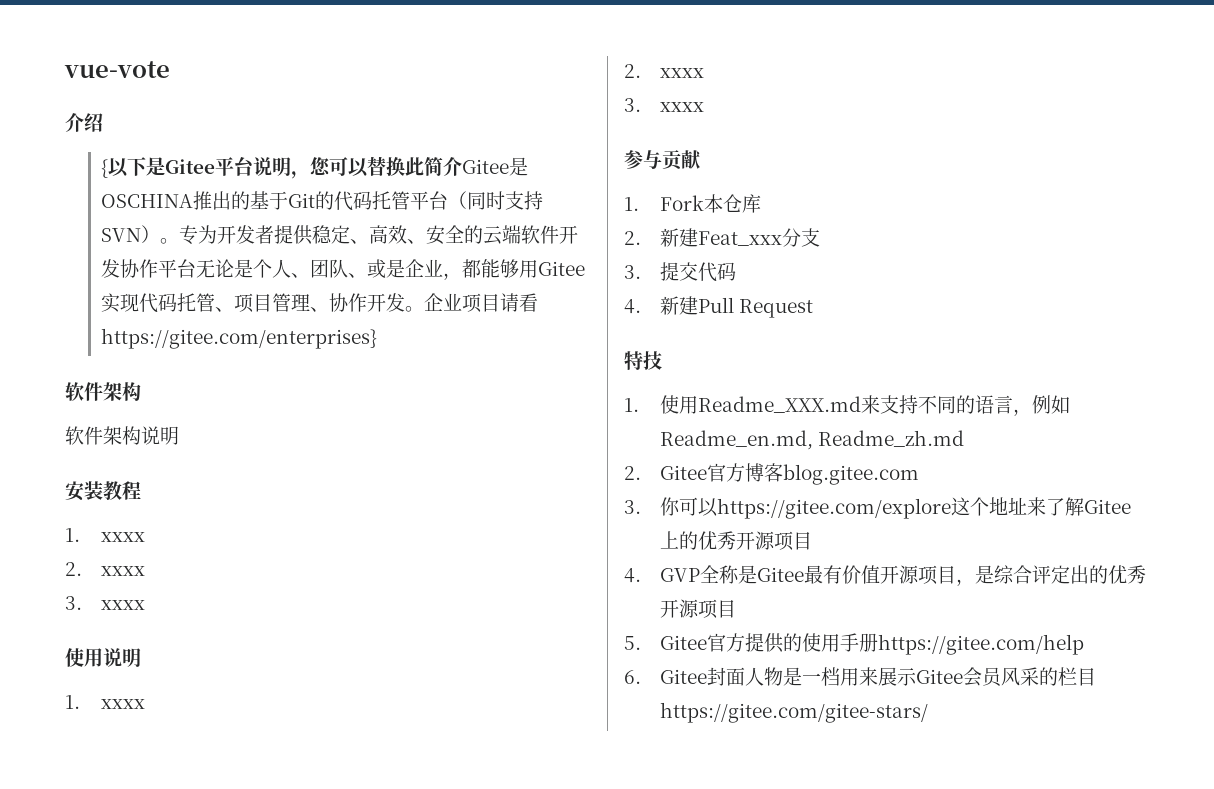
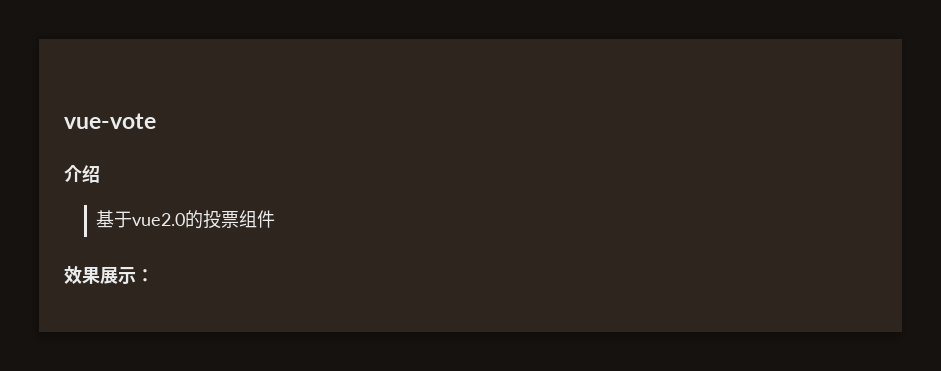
- {以下是Gitee平台说明，您可以替换此简介Gitee是OSCHINA推出的基于Git的代码托管平台（同时支持SVN）。专为开发者提供稳定、高效、安全的云端软件开发协作平台无论是个人、团队、或是企业，都能够用Gitee实现代码托管、项目管理、协作开发。企业项目请看https://gitee.com/enterprises}
- 软件架构
- 软件架构说明
- 安装教程
- 1. xxxx
- 2. xxxx
- 3. xxxx
- 使用说明
- 1. xxxx
- 2. xxxx
- 3. xxxx
- 参与贡献
- 1. Fork本仓库
- 2.新建Feat_xxx分支
- 3.提交代码
- 4.新建Pull Request
- 特技
- 1.使用Readme_XXX.md来支持不同的语言，例如Readme_en.md, Readme_zh.md
- 2. Gitee官方博客blog.gitee.com
- 3.你可以https://gitee.com/explore这个地址来了解Gitee上的优秀开源项目
- 4. GVP全称是Gitee最有价值开源项目，是综合评定出的优秀开源项目
- 5. Gitee官方提供的使用手册https://gitee.com/help
- 6. Gitee封面人物是一档用来展示Gitee会员风采的栏目https://gitee.com/gitee-stars/
+ 基于vue2.0的投票组件
+ 效果展示：

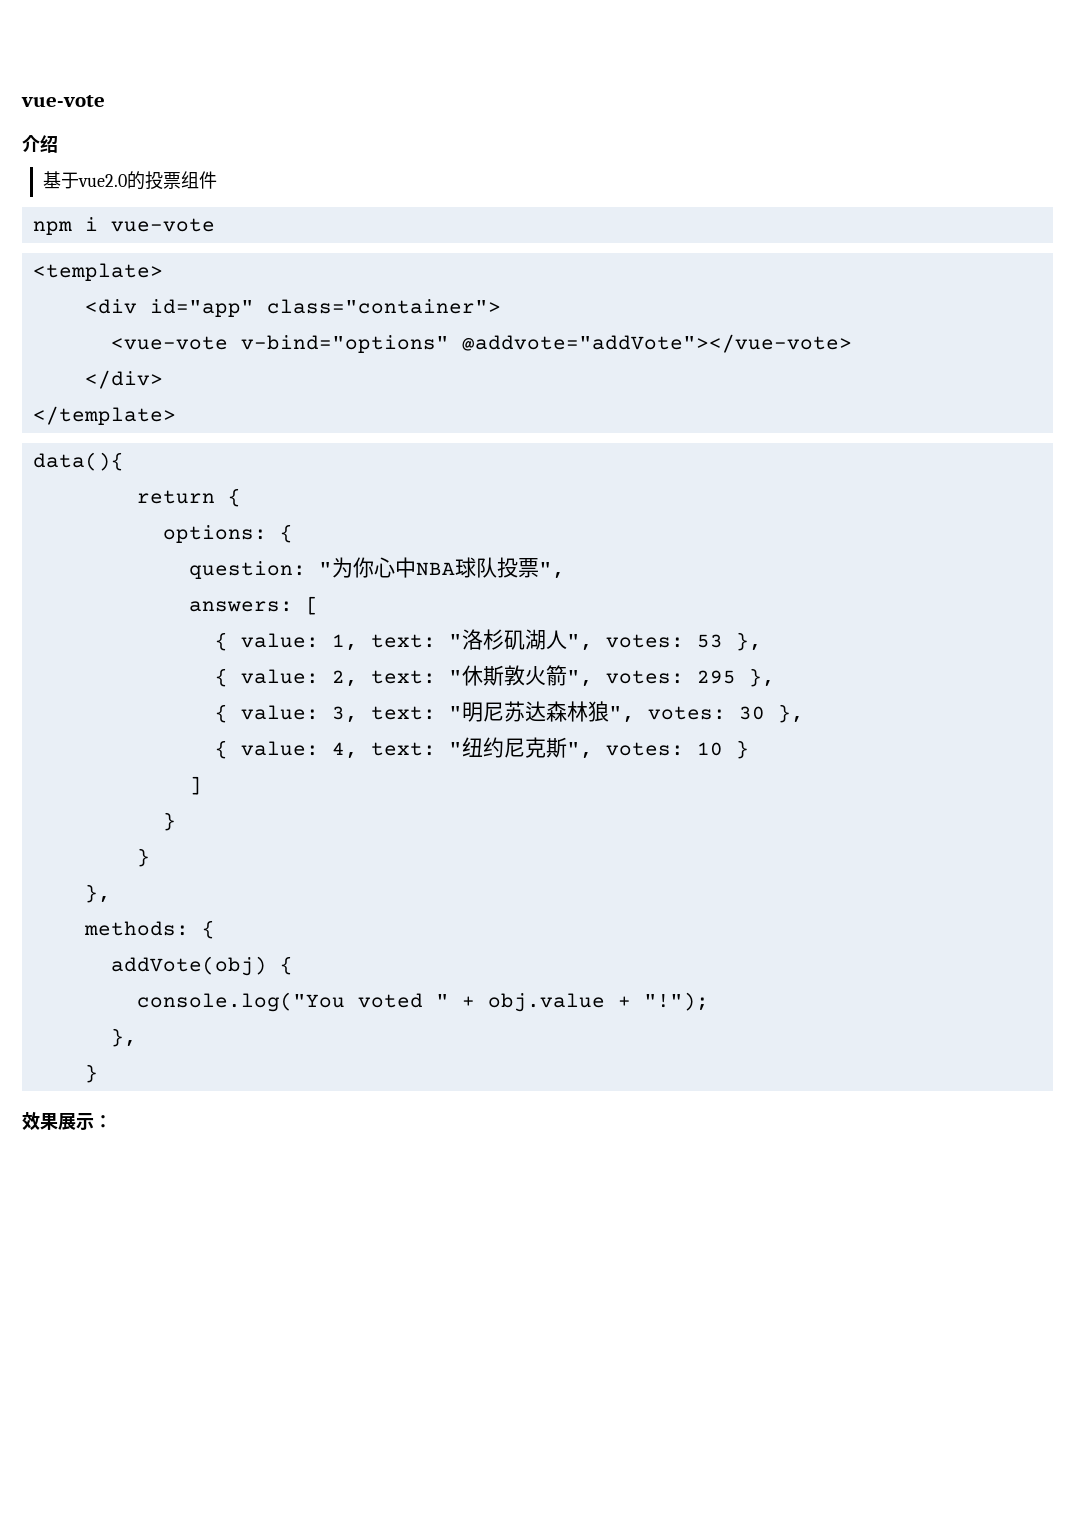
+ npm i vue-vote
+ <template>
+ <div id="app" class="container">
+ <vue-vote v-bind="options" @addvote="addVote"></vue-vote>
+ </div>
+ </template>
+ data(){
+ return {
+ options: {
+ question: "为你心中NBA球队投票",
+ answers: [
+ { value: 1, text: "洛杉矶湖人", votes: 53 },
+ { value: 2, text: "休斯敦火箭", votes: 295 },
+ { value: 3, text: "明尼苏达森林狼", votes: 30 },
+ { value: 4, text: "纽约尼克斯", votes: 10 }
+ ]
+ }
+ }
+ },
+ methods: {
+ addVote(obj) {
+ console.log("You voted " + obj.value + "!");
+ },
+ }

